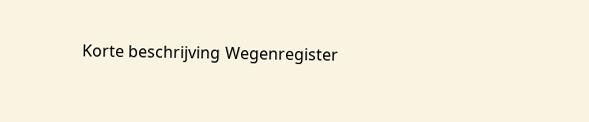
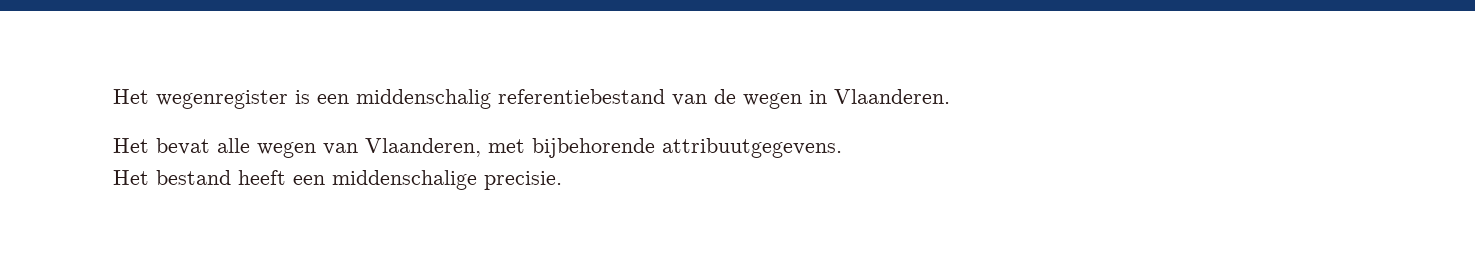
- Korte beschrijving Wegenregister
+ Het wegenregister is een middenschalig referentiebestand van de wegen in Vlaanderen.
+ Het bevat alle wegen van Vlaanderen, met bijbehorende attribuutgegevens.
+ Het bestand heeft een middenschalige precisie.

